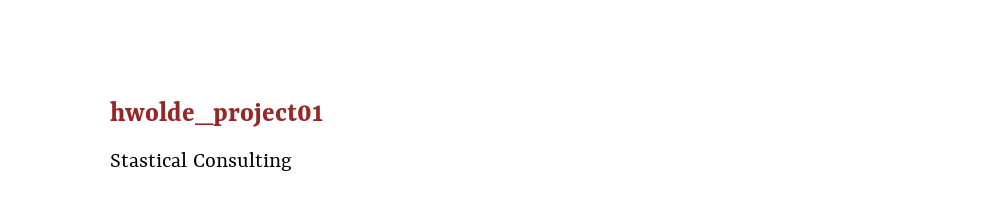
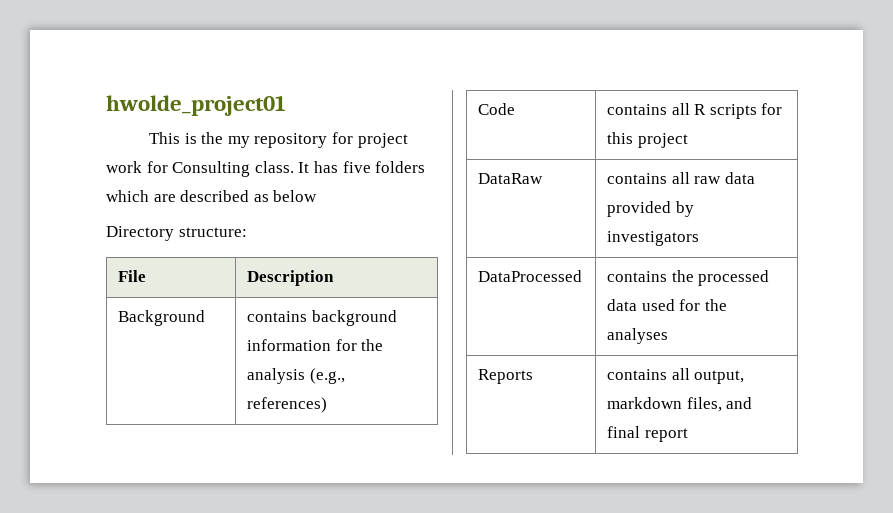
- Stastical Consulting
+ This is the my repository for project work for Consulting class. It has five folders which are described as below
+ Directory structure:
+ File | Description
+ Background | contains background information for the analysis (e.g., references)
+ Code | contains all R scripts for this project
+ DataRaw | contains all raw data provided by investigators
+ DataProcessed | contains the processed data used for the analyses
+ Reports | contains all output, markdown files, and final report

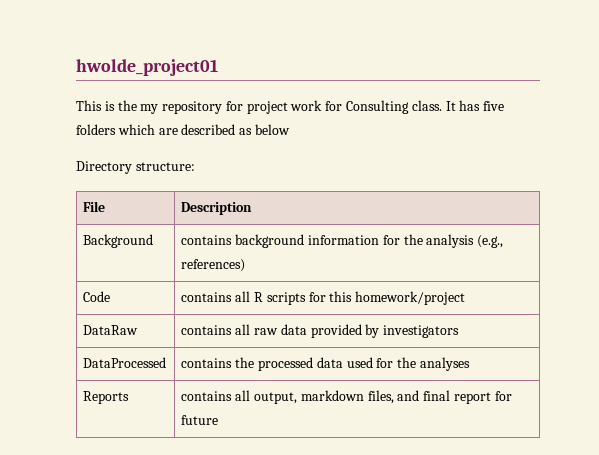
- Code | contains all R scripts for this project
+ Code | contains all R scripts for this homework/project
- Reports | contains all output, markdown files, and final report
+ Reports | contains all output, markdown files, and final report for future

